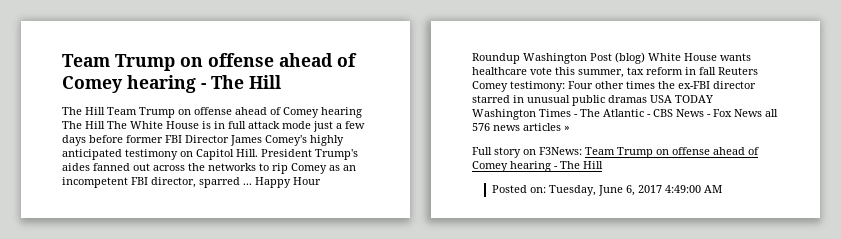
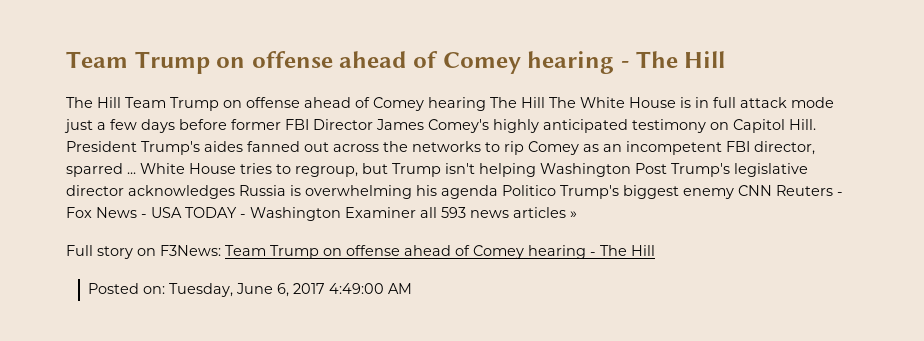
- Happy Hour Roundup Washington Post (blog) White House wants healthcare vote this summer, tax reform in fall Reuters Comey testimony: Four other times the ex-FBI director starred in unusual public dramas USA TODAY Washington Times - The Atlantic - CBS News - Fox News all 576 news articles »
+ White House tries to regroup, but Trump isn't helping Washington Post Trump's legislative director acknowledges Russia is overwhelming his agenda Politico Trump's biggest enemy CNN Reuters - Fox News - USA TODAY - Washington Examiner all 593 news articles »

